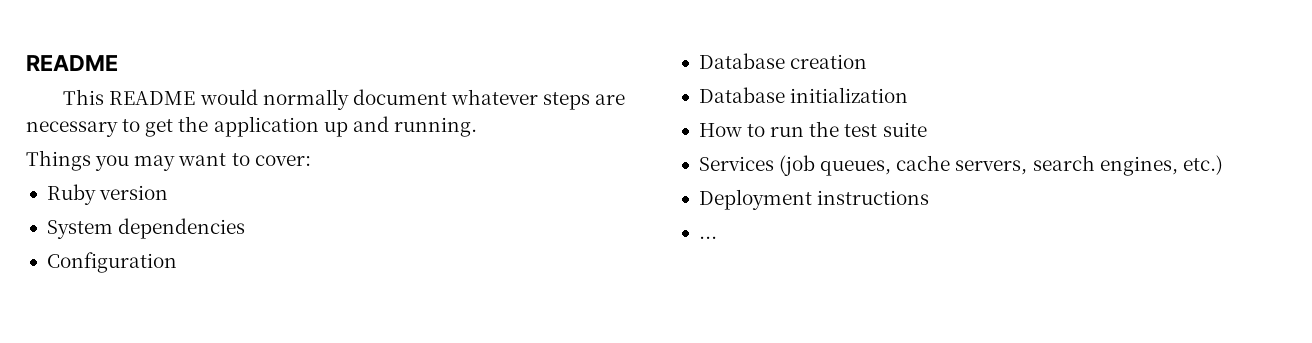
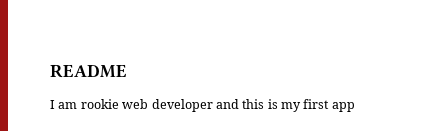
- This README would normally document whatever steps are necessary to get the application up and running.
- Things you may want to cover:
- Ruby version
- System dependencies
- Configuration
- Database creation
- Database initialization
- How to run the test suite
- Services (job queues, cache servers, search engines, etc.)
- Deployment instructions
- ...
+ I am rookie web developer and this is my first app

